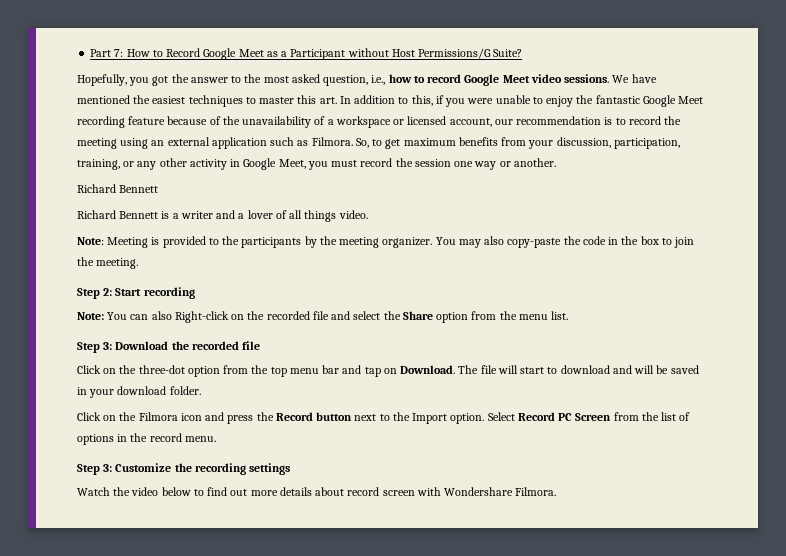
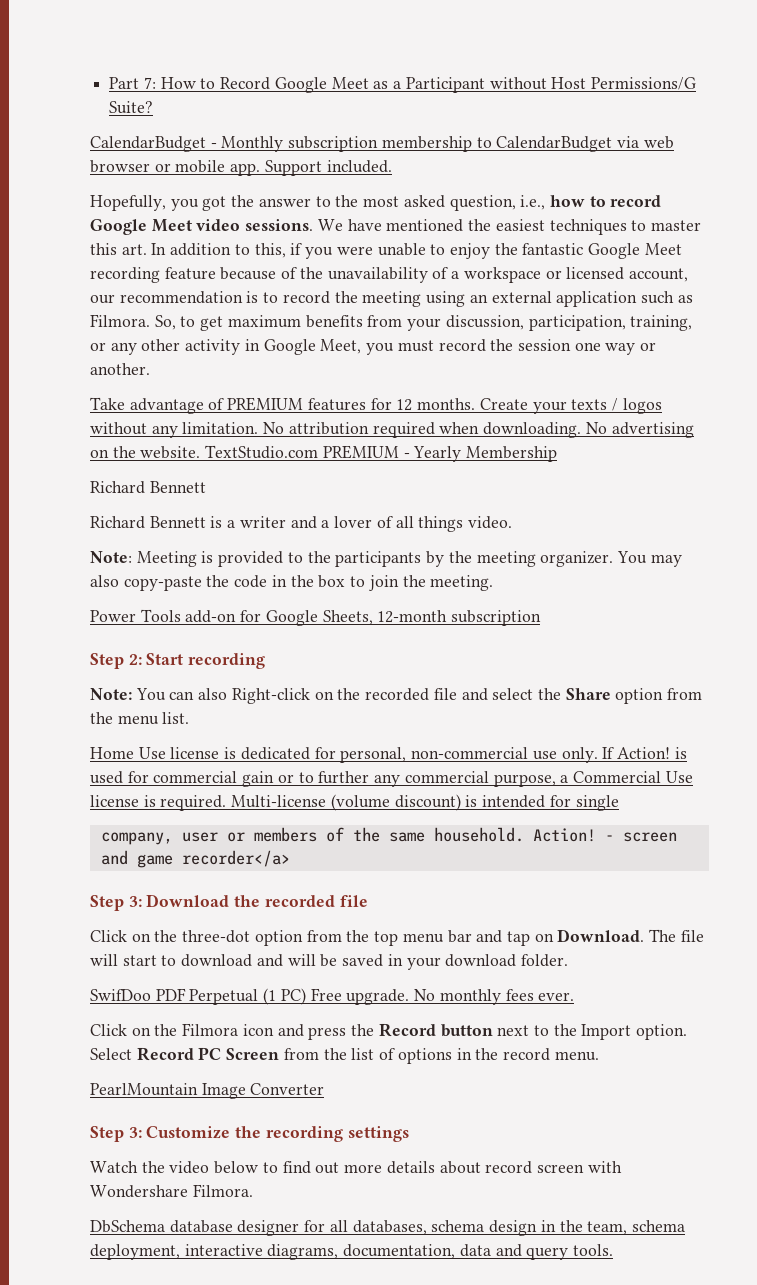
+ CalendarBudget - Monthly subscription membership to CalendarBudget via web browser or mobile app. Support included.
+ Take advantage of PREMIUM features for 12 months. Create your texts / logos without any limitation. No attribution required when downloading. No advertising on the website. TextStudio.com PREMIUM - Yearly Membership
+ Power Tools add-on for Google Sheets, 12-month subscription
+ Home Use license is dedicated for personal, non-commercial use only. If Action! is used for commercial gain or to further any commercial purpose, a Commercial Use license is required. Multi-license (volume discount) is intended for single
+ company, user or members of the same household. Action! - screen and game recorder</a>
+ SwifDoo PDF Perpetual (1 PC) Free upgrade. No monthly fees ever.
+ PearlMountain Image Converter
+ DbSchema database designer for all databases, schema design in the team, schema deployment, interactive diagrams, documentation, data and query tools.

